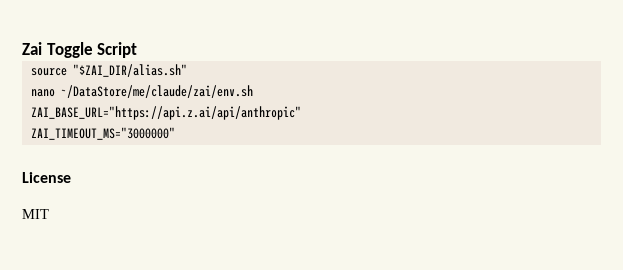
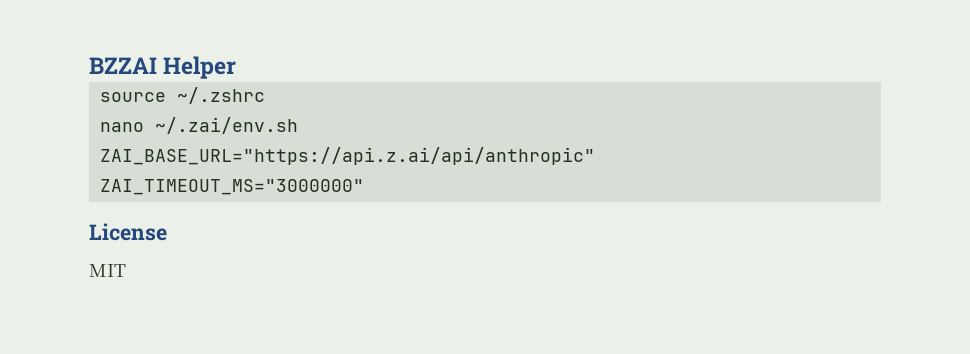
- Zai Toggle Script
+ BZZAI Helper
- source "$ZAI_DIR/alias.sh"
+ source ~/.zshrc
- nano ~/DataStore/me/claude/zai/env.sh
+ nano ~/.zai/env.sh

